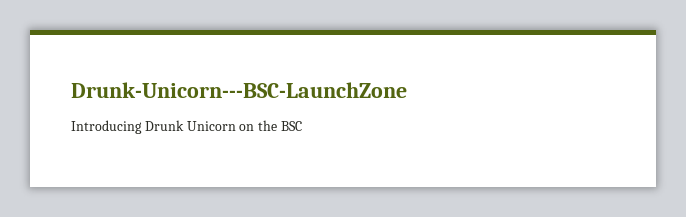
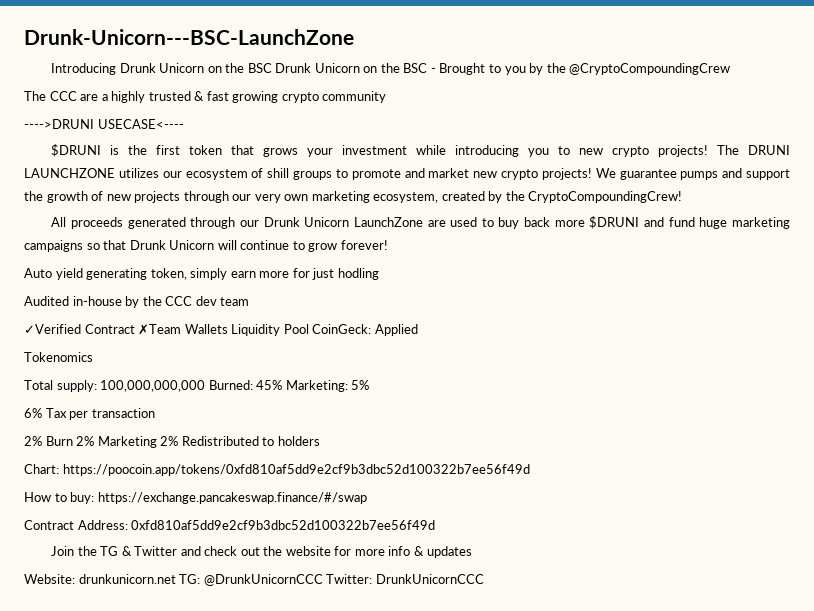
- Introducing Drunk Unicorn on the BSC
+ Introducing Drunk Unicorn on the BSC Drunk Unicorn on the BSC - Brought to you by the @CryptoCompoundingCrew
+ The CCC are a highly trusted & fast growing crypto community
+ ---->DRUNI USECASE<----
+ $DRUNI is the first token that grows your investment while introducing you to new crypto projects! The DRUNI LAUNCHZONE utilizes our ecosystem of shill groups to promote and market new crypto projects! We guarantee pumps and support the growth of new projects through our very own marketing ecosystem, created by the CryptoCompoundingCrew!
+ All proceeds generated through our Drunk Unicorn LaunchZone are used to buy back more $DRUNI and fund huge marketing campaigns so that Drunk Unicorn will continue to grow forever!
+ Auto yield generating token, simply earn more for just hodling
+ Audited in-house by the CCC dev team
+ ✓Verified Contract ✗Team Wallets Liquidity Pool CoinGeck: Applied
+ Tokenomics
+ Total supply: 100,000,000,000 Burned: 45% Marketing: 5%
+ 6% Tax per transaction
+ 2% Burn 2% Marketing 2% Redistributed to holders
+ Chart: https://poocoin.app/tokens/0xfd810af5dd9e2cf9b3dbc52d100322b7ee56f49d
+ How to buy: https://exchange.pancakeswap.finance/#/swap
+ Contract Address: 0xfd810af5dd9e2cf9b3dbc52d100322b7ee56f49d
+ Join the TG & Twitter and check out the website for more info & updates
+ Website: drunkunicorn.net TG: @DrunkUnicornCCC Twitter: DrunkUnicornCCC

